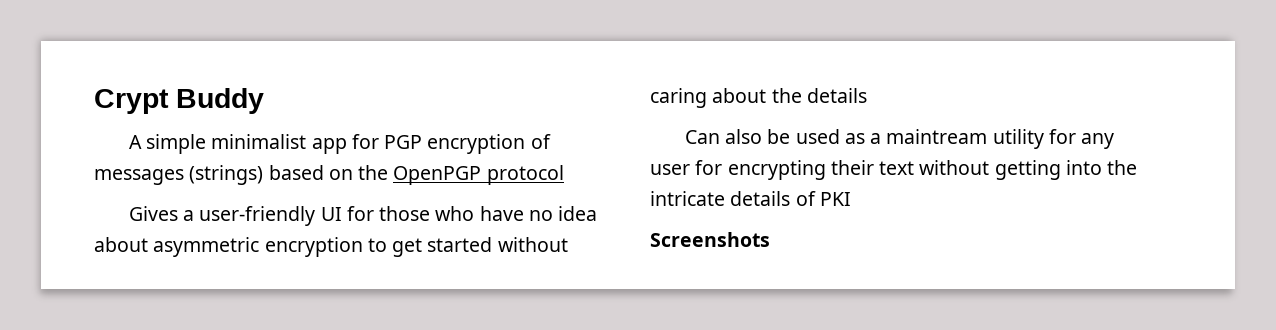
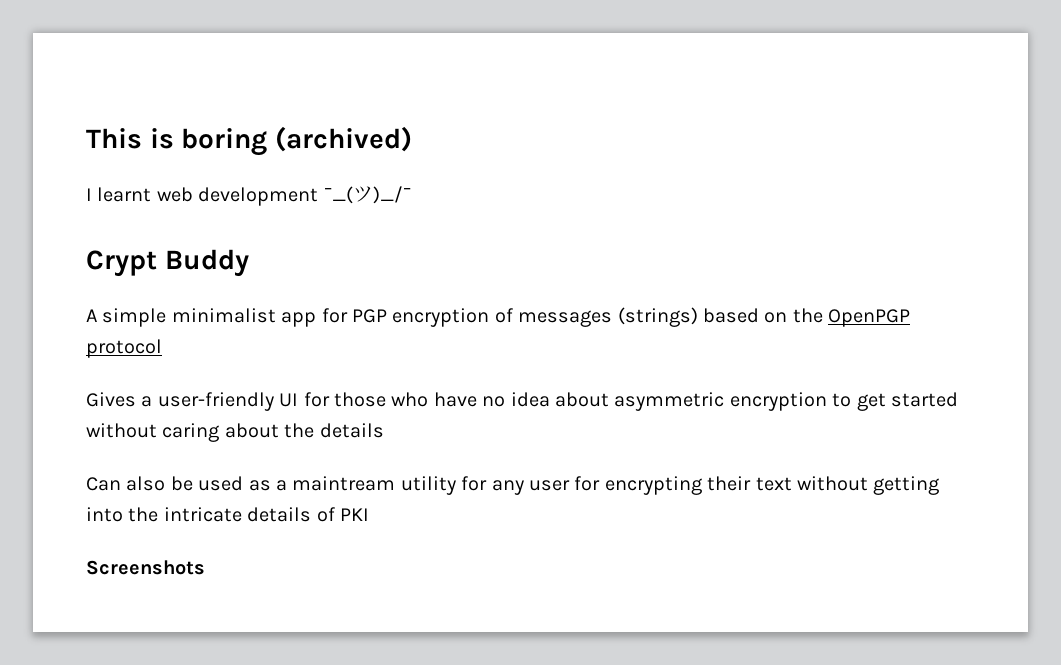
+ This is boring (archived)
+ I learnt web development ¯_(ツ)_/¯

